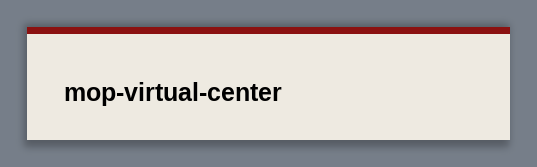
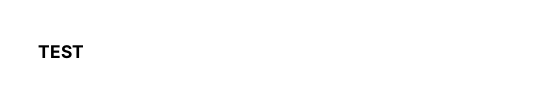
- mop-virtual-center
+ TEST

